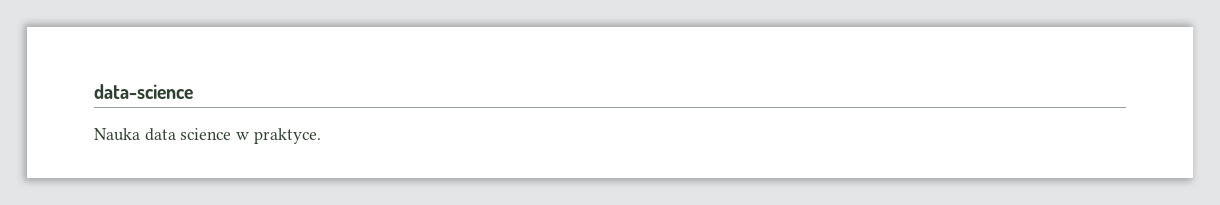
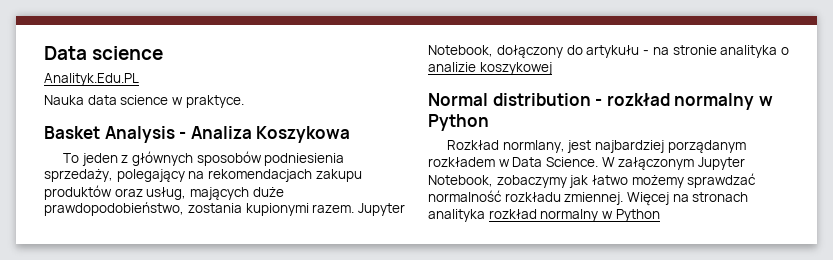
- data-science
+ Data science
+ Analityk.Edu.PL
+ Basket Analysis - Analiza Koszykowa
+ To jeden z głównych sposobów podniesienia sprzedaży, polegający na rekomendacjach zakupu produktów oraz usług, mających duże prawdopodobieństwo, zostania kupionymi razem. Jupyter Notebook, dołączony do artykułu - na stronie analityka o analizie koszykowej
+ Normal distribution - rozkład normalny w Python
+ Rozkład normlany, jest najbardziej porządanym rozkładem w Data Science. W załączonym Jupyter Notebook, zobaczymy jak łatwo możemy sprawdzać normalność rozkładu zmiennej. Więcej na stronach analityka rozkład normalny w Python

